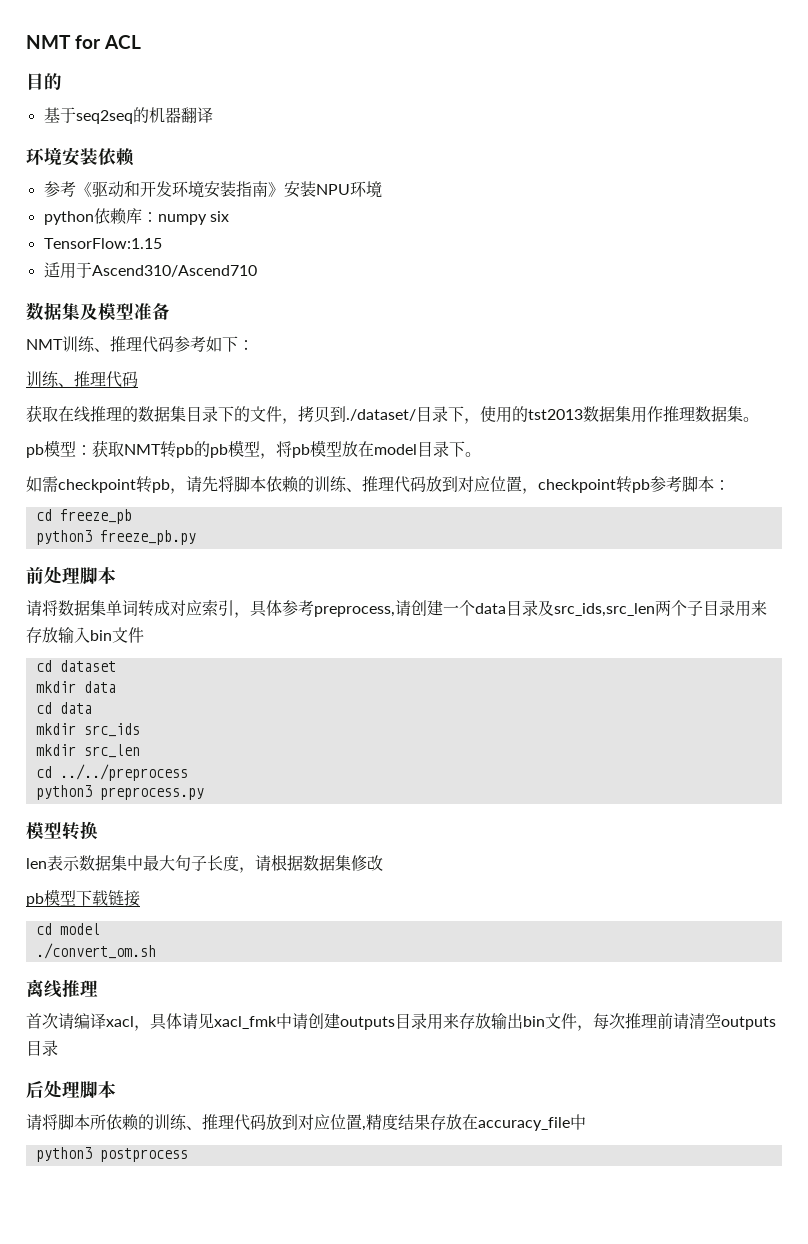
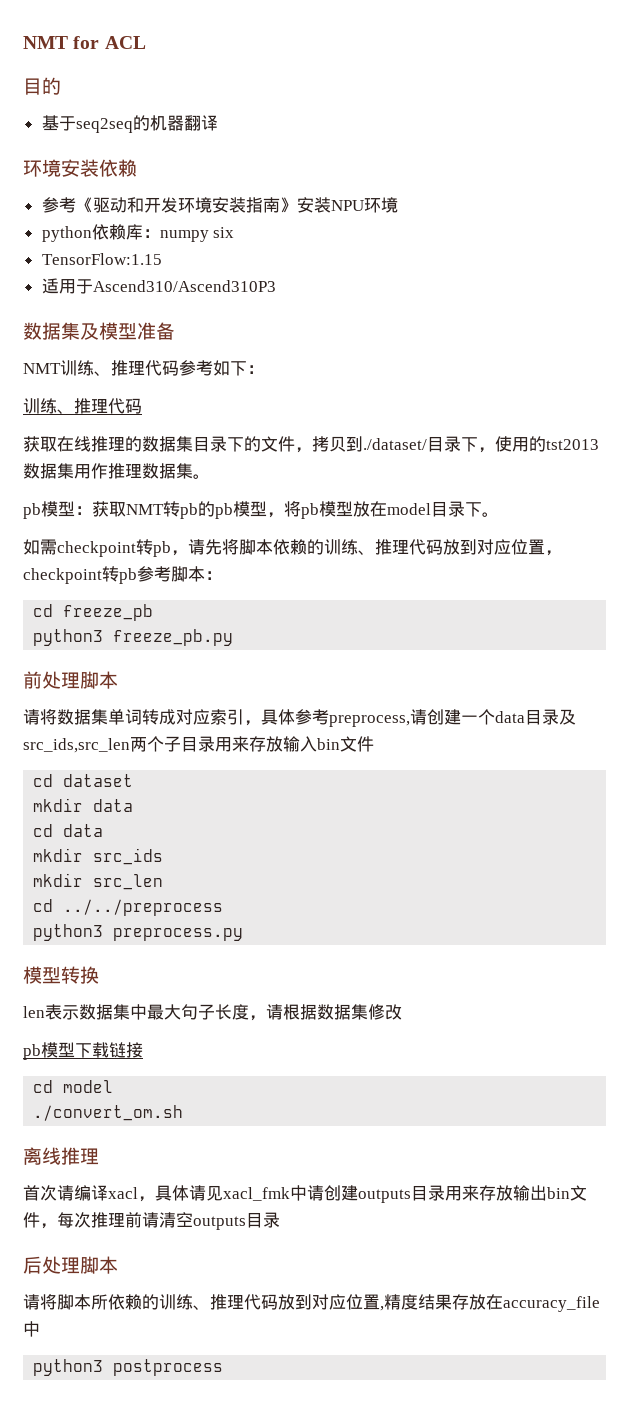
- 适用于Ascend310/Ascend710
+ 适用于Ascend310/Ascend310P3

